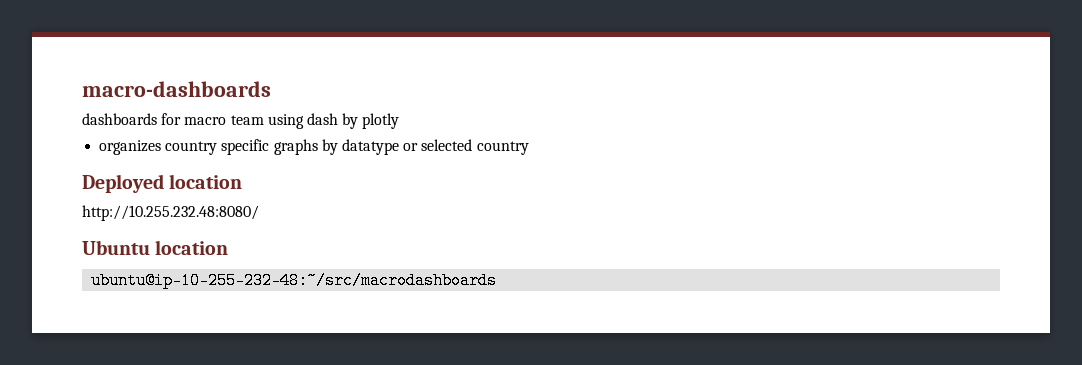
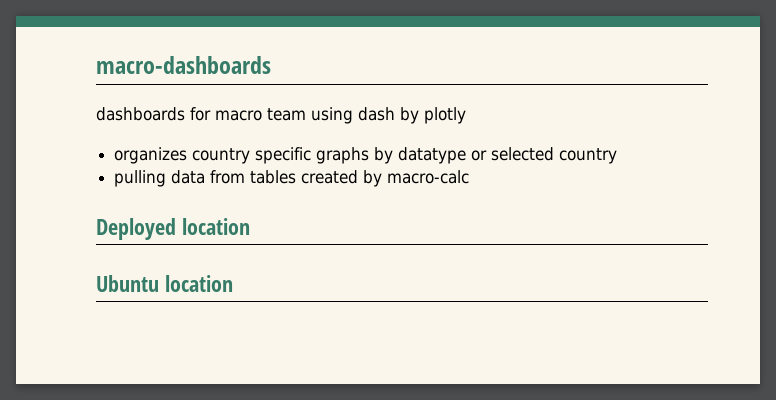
+ pulling data from tables created by macro-calc
- http://10.255.232.48:8080/
- ubuntu@ip-10-255-232-48:~/src/macrodashboards

